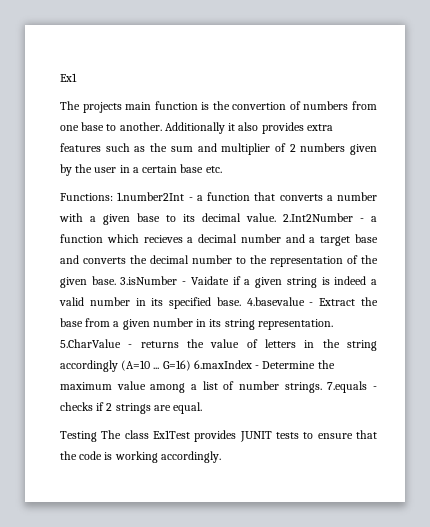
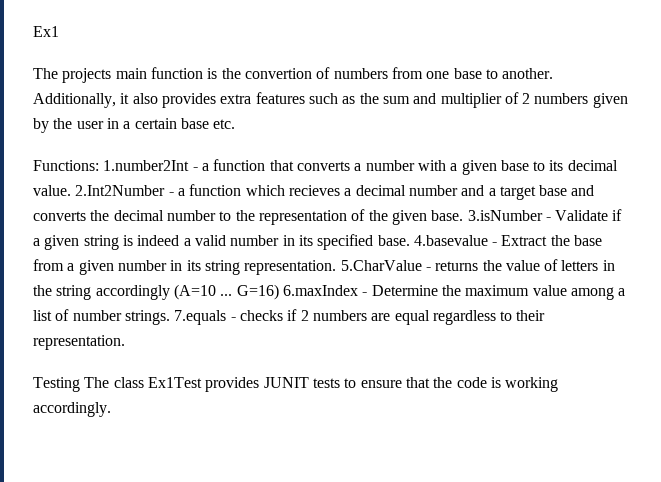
- Additionally it also provides extra features such as the sum and multiplier of 2 numbers given by the user in a certain base etc.
+ Additionally, it also provides extra features such as the sum and multiplier of 2 numbers given by the user in a certain base etc.
- 3.isNumber - Vaidate if a given string is indeed a valid number in its specified base.
+ 3.isNumber - Validate if a given string is indeed a valid number in its specified base.
- 7.equals - checks if 2 strings are equal.
+ 7.equals - checks if 2 numbers are equal regardless to their representation.

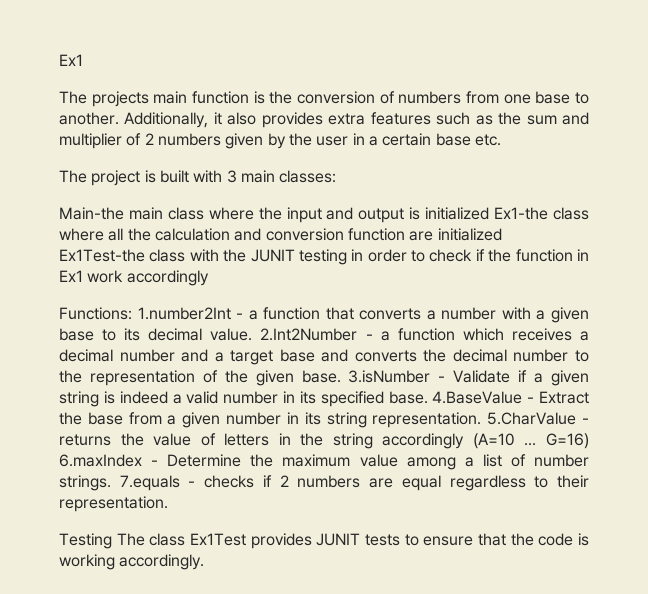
- The projects main function is the convertion of numbers from one base to another.
+ The projects main function is the conversion of numbers from one base to another.
+ The project is built with 3 main classes:
+ Main-the main class where the input and output is initialized Ex1-the class where all the calculation and conversion function are initialized Ex1Test-the class with the JUNIT testing in order to check if the function in Ex1 work accordingly
- 2.Int2Number - a function which recieves a decimal number and a target base and converts the decimal number to the representation of the given base.
+ 2.Int2Number - a function which receives a decimal number and a target base and converts the decimal number to the representation of the given base.
- 4.basevalue - Extract the base from a given number in its string representation.
+ 4.BaseValue - Extract the base from a given number in its string representation.

